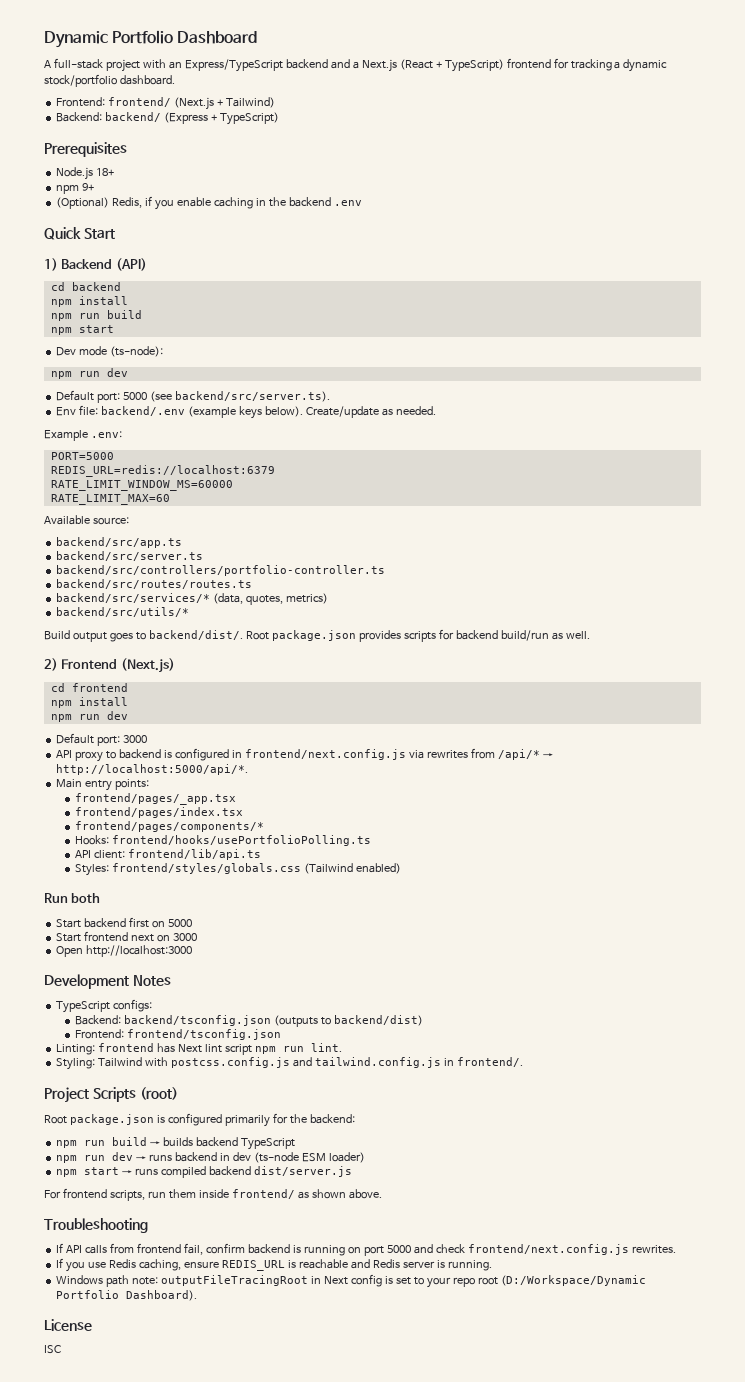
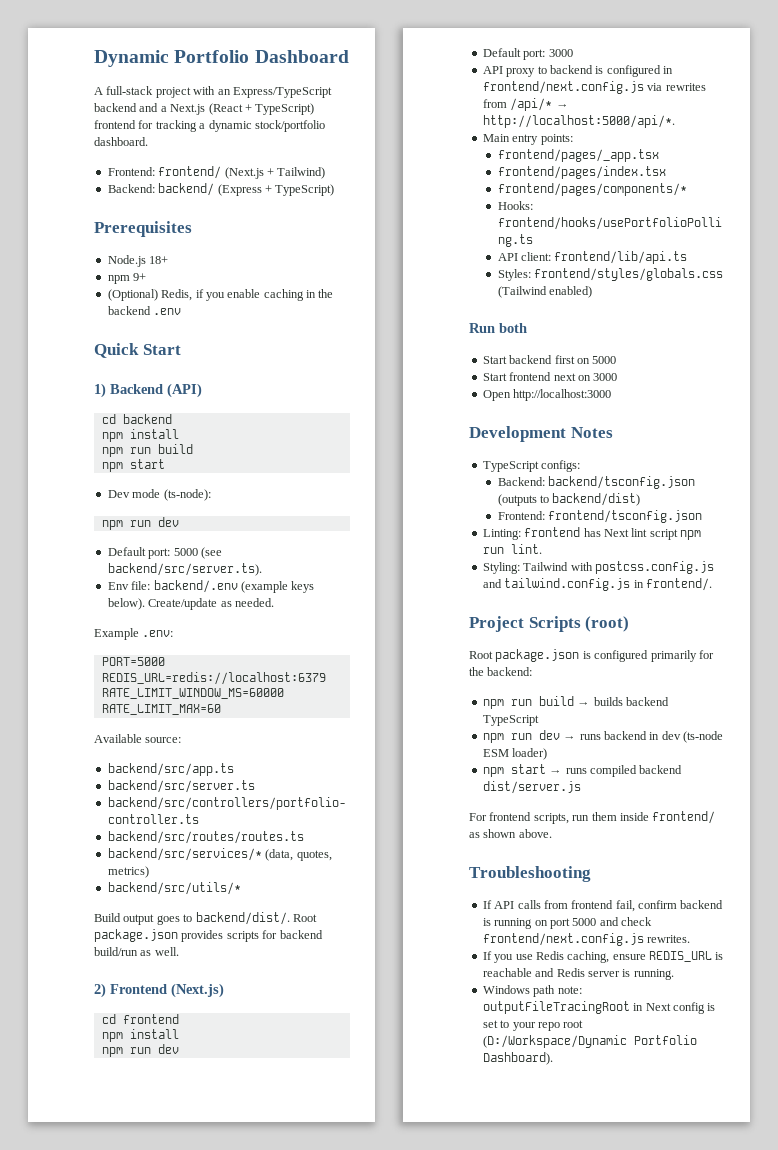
- License
- ISC

